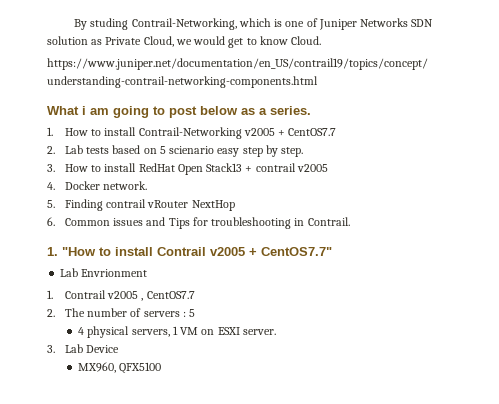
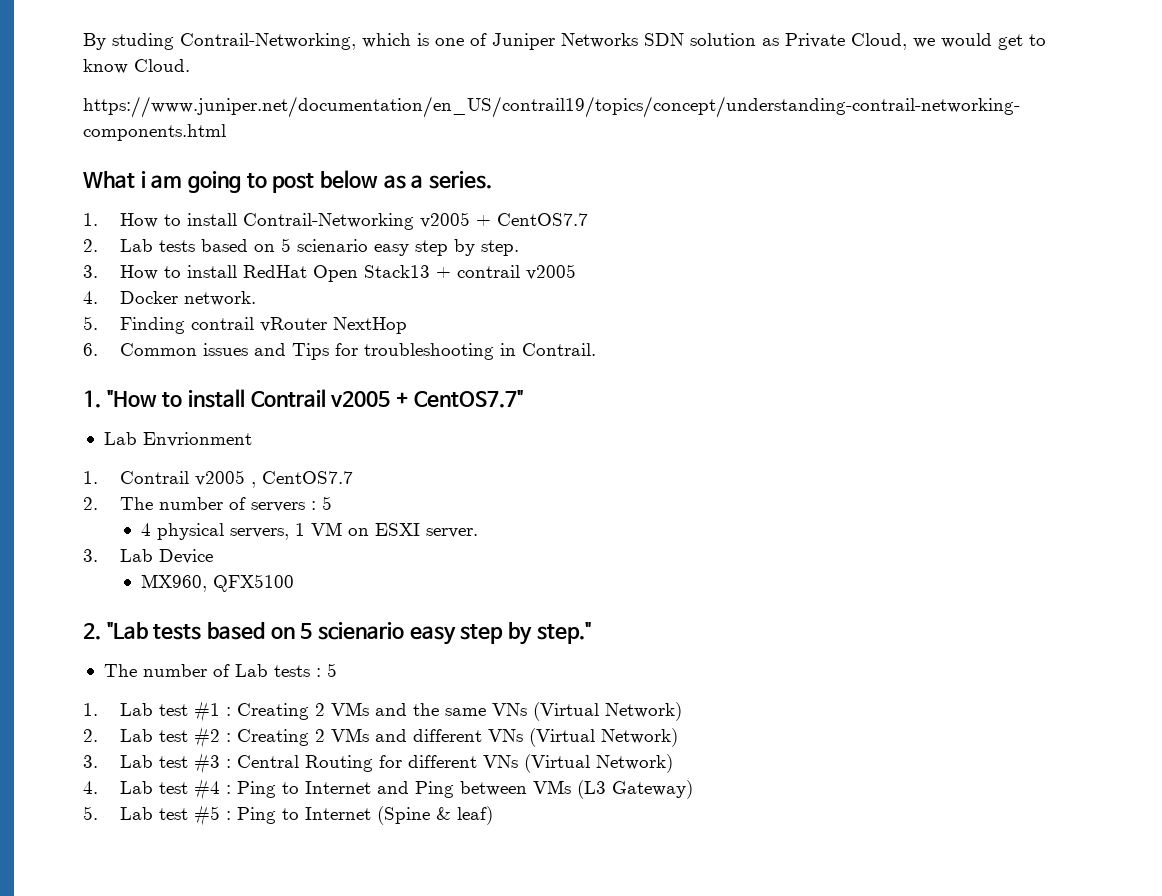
+ 2. "Lab tests based on 5 scienario easy step by step."
+ The number of Lab tests : 5
+ 1. Lab test #1 : Creating 2 VMs and the same VNs (Virtual Network)
+ 2. Lab test #2 : Creating 2 VMs and different VNs (Virtual Network)
+ 3. Lab test #3 : Central Routing for different VNs (Virtual Network)
+ 4. Lab test #4 : Ping to Internet and Ping between VMs (L3 Gateway)
+ 5. Lab test #5 : Ping to Internet (Spine & leaf)

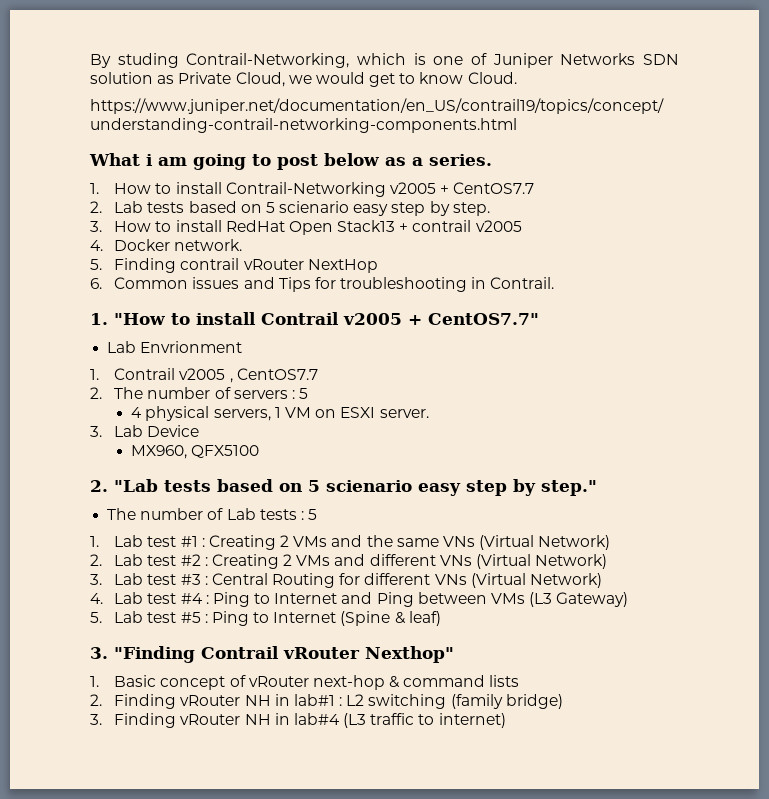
+ 3. "Finding Contrail vRouter Nexthop"
+ 1. Basic concept of vRouter next-hop & command lists
+ 2. Finding vRouter NH in lab#1 : L2 switching (family bridge)
+ 3. Finding vRouter NH in lab#4 (L3 traffic to internet)

